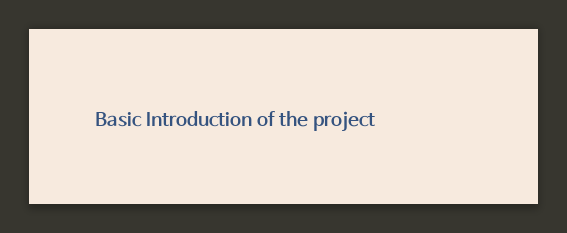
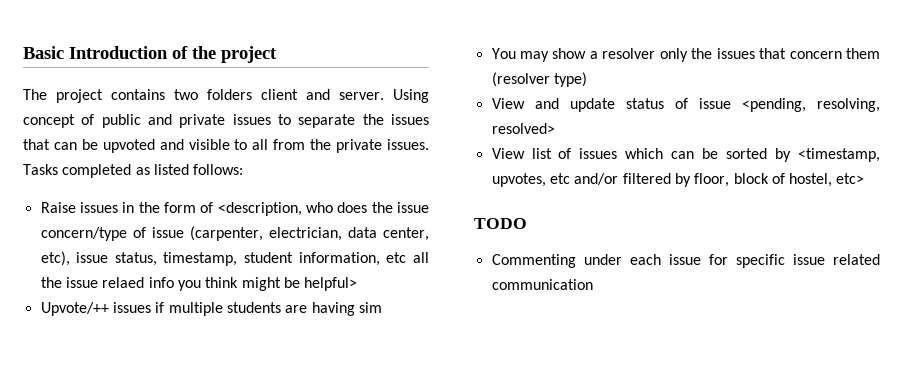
+ The project contains two folders client and server. Using concept of public and private issues to separate the issues that can be upvoted and visible to all from the private issues. Tasks completed as listed follows:
+ Raise issues in the form of <description, who does the issue concern/type of issue (carpenter, electrician, data center, etc), issue status, timestamp, student information, etc all the issue relaed info you think might be helpful>
+ Upvote/++ issues if multiple students are having sim
+ You may show a resolver only the issues that concern them (resolver type)
+ View and update status of issue <pending, resolving, resolved>
+ View list of issues which can be sorted by <timestamp, upvotes, etc and/or filtered by floor, block of hostel, etc>
+ TODO
+ Commenting under each issue for specific issue related communication

